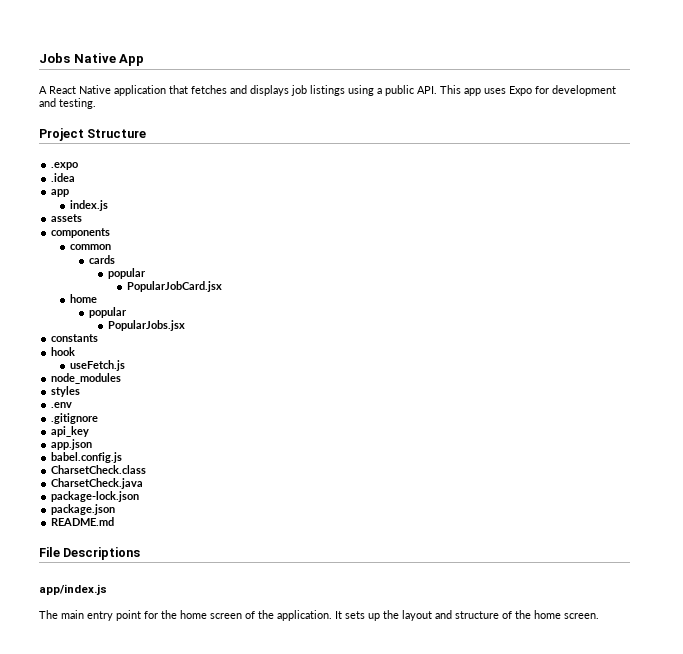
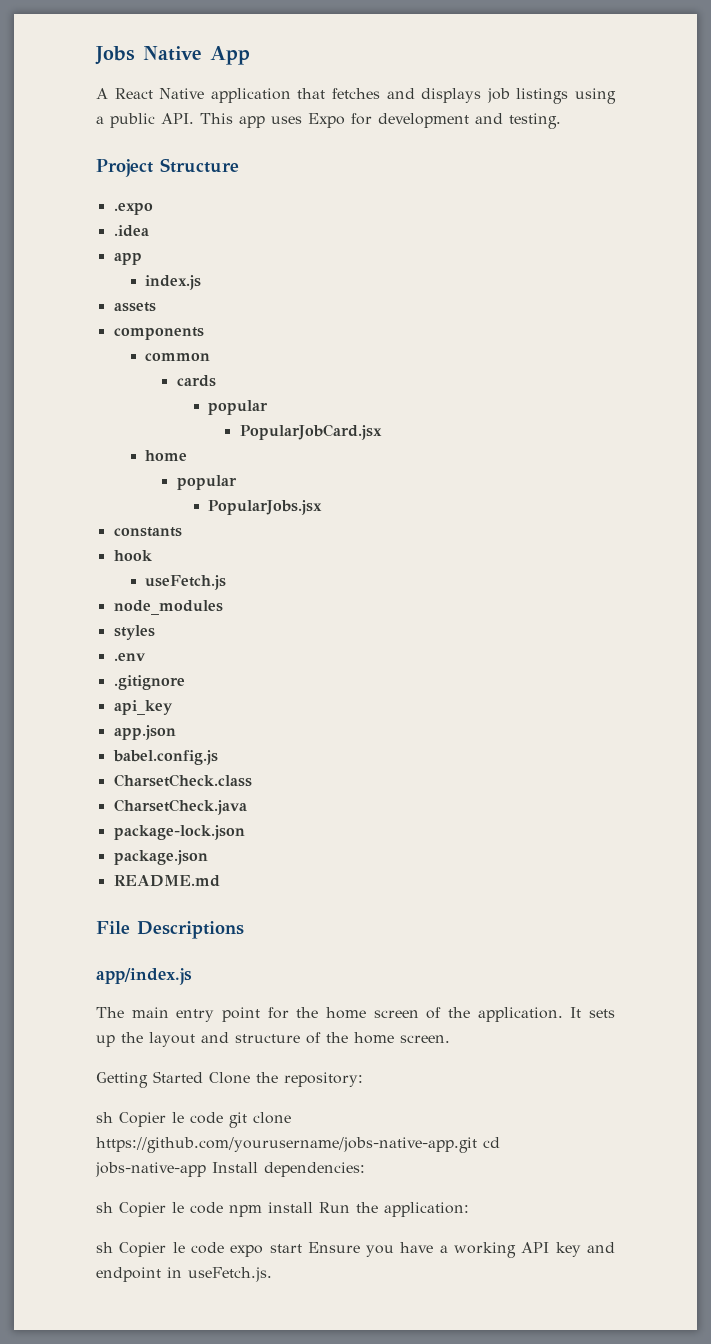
+ Getting Started Clone the repository:
+ sh Copier le code git clone https://github.com/yourusername/jobs-native-app.git cd jobs-native-app Install dependencies:
+ sh Copier le code npm install Run the application:
+ sh Copier le code expo start Ensure you have a working API key and endpoint in useFetch.js.

